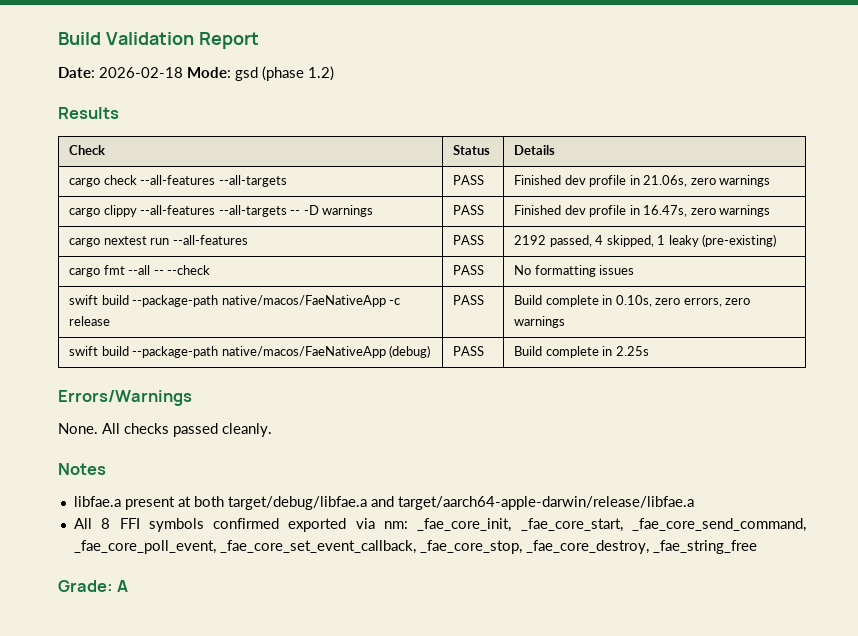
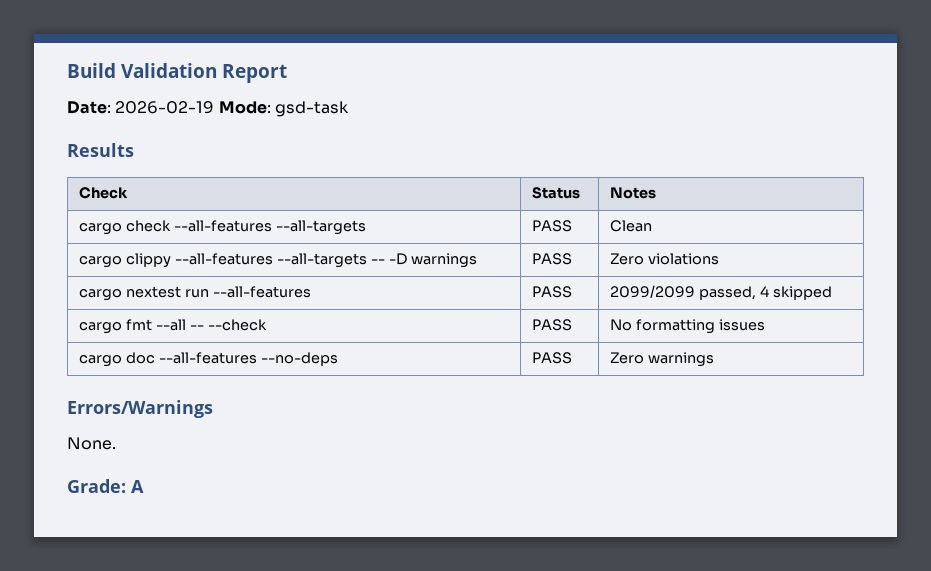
- Date: 2026-02-18 Mode: gsd (phase 1.2)
+ Date: 2026-02-19 Mode: gsd-task
- Check | Status | Details
+ Check | Status | Notes
- cargo check --all-features --all-targets | PASS | Finished dev profile in 21.06s, zero warnings
+ cargo check --all-features --all-targets | PASS | Clean
- cargo clippy --all-features --all-targets -- -D warnings | PASS | Finished dev profile in 16.47s, zero warnings
+ cargo clippy --all-features --all-targets -- -D warnings | PASS | Zero violations
- cargo nextest run --all-features | PASS | 2192 passed, 4 skipped, 1 leaky (pre-existing)
+ cargo nextest run --all-features | PASS | 2099/2099 passed, 4 skipped
- swift build --package-path native/macos/FaeNativeApp -c release | PASS | Build complete in 0.10s, zero errors, zero warnings
- swift build --package-path native/macos/FaeNativeApp (debug) | PASS | Build complete in 2.25s
+ cargo doc --all-features --no-deps | PASS | Zero warnings
  Errors/Warnings
- None. All checks passed cleanly.
- Notes
- libfae.a present at both target/debug/libfae.a and target/aarch64-apple-darwin/release/libfae.a
- All 8 FFI symbols confirmed exported via nm: _fae_core_init, _fae_core_start, _fae_core_send_command, _fae_core_poll_event, _fae_core_set_event_callback, _fae_core_stop, _fae_core_destroy, _fae_string_free
+ None.

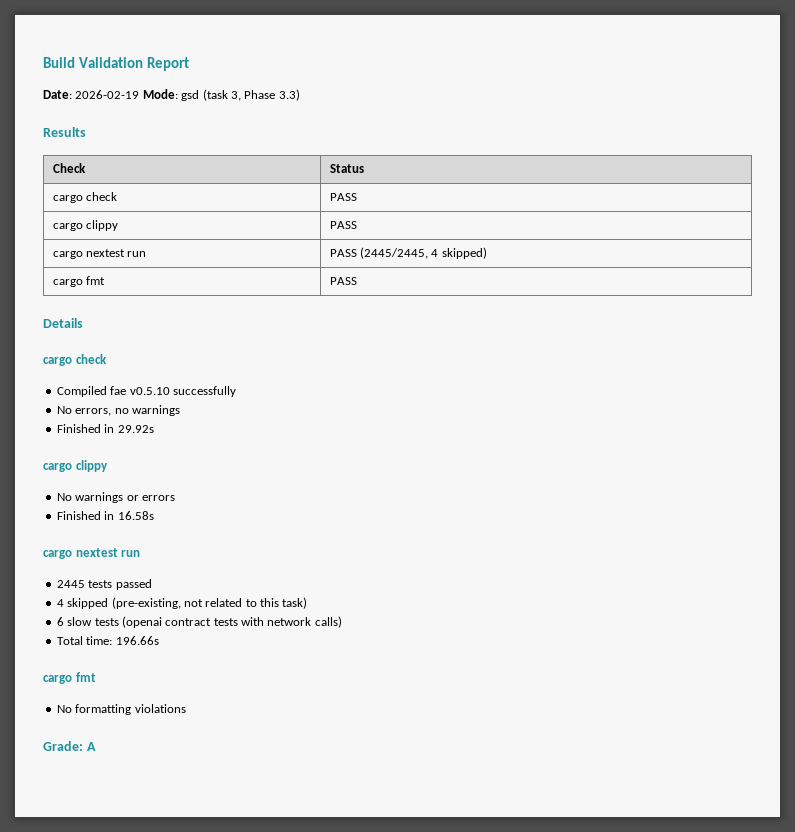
- Date: 2026-02-19 Mode: gsd-task
+ Date: 2026-02-19 Mode: gsd (task 3, Phase 3.3)
- Check | Status | Notes
- cargo check --all-features --all-targets | PASS | Clean
- cargo clippy --all-features --all-targets -- -D warnings | PASS | Zero violations
- cargo nextest run --all-features | PASS | 2099/2099 passed, 4 skipped
- cargo fmt --all -- --check | PASS | No formatting issues
- cargo doc --all-features --no-deps | PASS | Zero warnings
- Errors/Warnings
- None.
+ Check | Status
+ cargo check | PASS
+ cargo clippy | PASS
+ cargo nextest run | PASS (2445/2445, 4 skipped)
+ cargo fmt | PASS
+ Details
+ cargo check
+ Compiled fae v0.5.10 successfully
+ No errors, no warnings
+ Finished in 29.92s
+ cargo clippy
+ No warnings or errors
+ Finished in 16.58s
+ cargo nextest run
+ 2445 tests passed
+ 4 skipped (pre-existing, not related to this task)
+ 6 slow tests (openai contract tests with network calls)
+ Total time: 196.66s
+ cargo fmt
+ No formatting violations

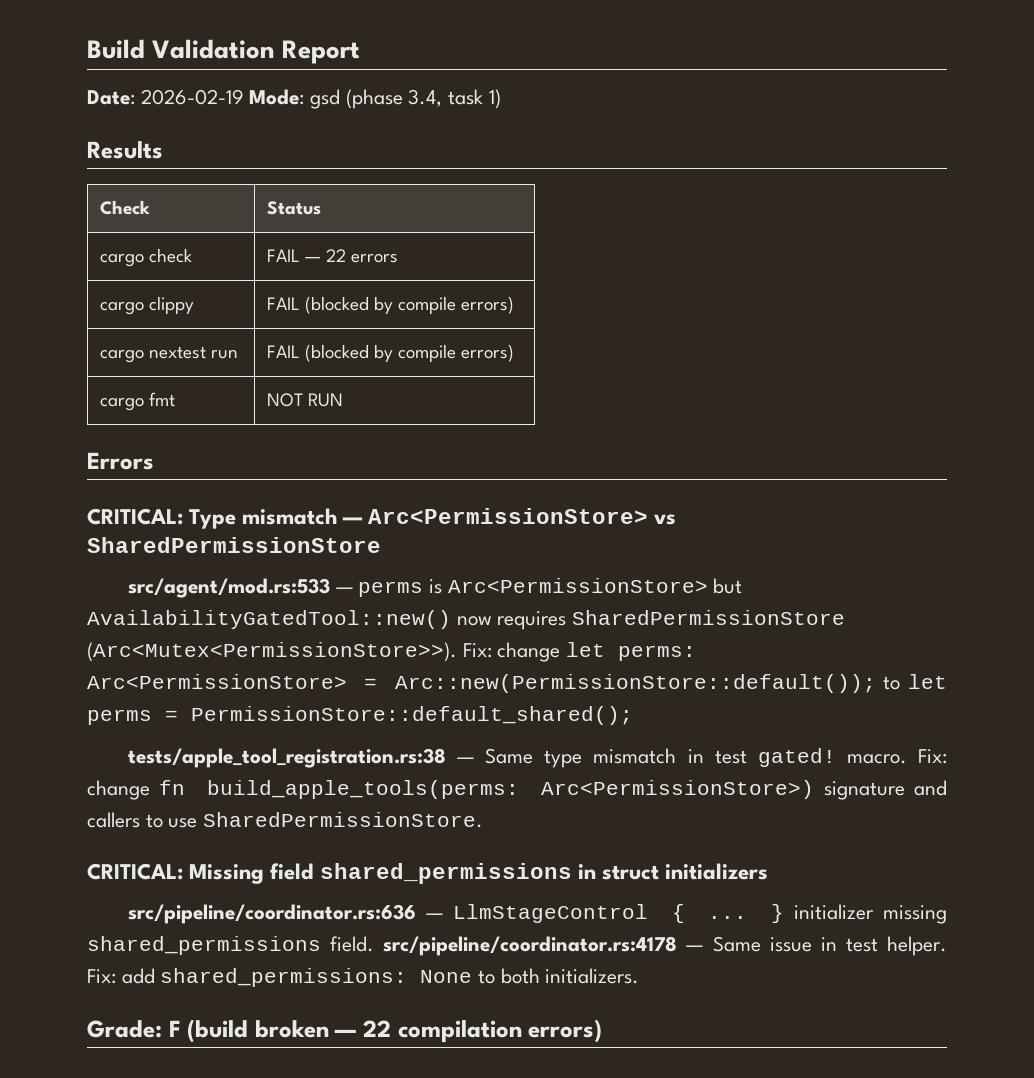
- Date: 2026-02-19 Mode: gsd (task 3, Phase 3.3)
+ Date: 2026-02-19 Mode: gsd (phase 3.4, task 1)
- cargo check | PASS
- cargo clippy | PASS
- cargo nextest run | PASS (2445/2445, 4 skipped)
- cargo fmt | PASS
- Details
- cargo check
- Compiled fae v0.5.10 successfully
- No errors, no warnings
- Finished in 29.92s
- cargo clippy
- No warnings or errors
- Finished in 16.58s
- cargo nextest run
- 2445 tests passed
- 4 skipped (pre-existing, not related to this task)
- 6 slow tests (openai contract tests with network calls)
- Total time: 196.66s
- cargo fmt
- No formatting violations
- Grade: A
+ cargo check | FAIL — 22 errors
+ cargo clippy | FAIL (blocked by compile errors)
+ cargo nextest run | FAIL (blocked by compile errors)
+ cargo fmt | NOT RUN
+ Errors
+ CRITICAL: Type mismatch — Arc<PermissionStore> vs SharedPermissionStore
+ src/agent/mod.rs:533 — perms is Arc<PermissionStore> but AvailabilityGatedTool::new() now requires SharedPermissionStore (Arc<Mutex<PermissionStore>>). Fix: change let perms: Arc<PermissionStore> = Arc::new(PermissionStore::default()); to let perms = PermissionStore::default_shared();
+ tests/apple_tool_registration.rs:38 — Same type mismatch in test gated! macro. Fix: change fn build_apple_tools(perms: Arc<PermissionStore>) signature and callers to use SharedPermissionStore.
+ CRITICAL: Missing field shared_permissions in struct initializers
+ src/pipeline/coordinator.rs:636 — LlmStageControl { ... } initializer missing shared_permissions field. src/pipeline/coordinator.rs:4178 — Same issue in test helper. Fix: add shared_permissions: None to both initializers.
+ Grade: F (build broken — 22 compilation errors)

